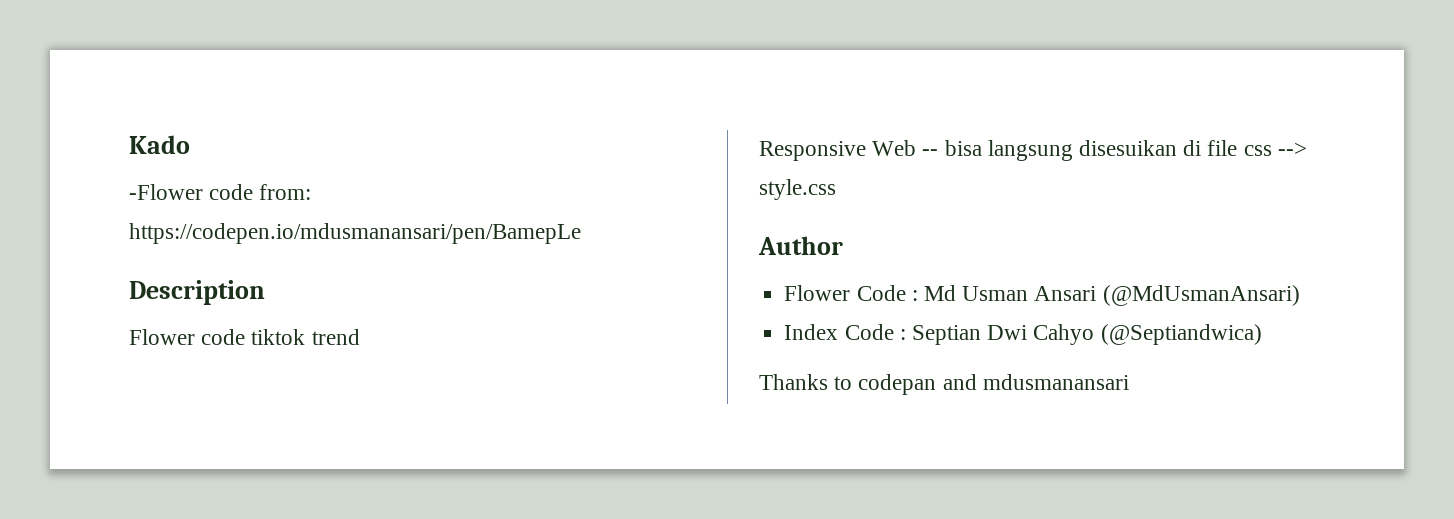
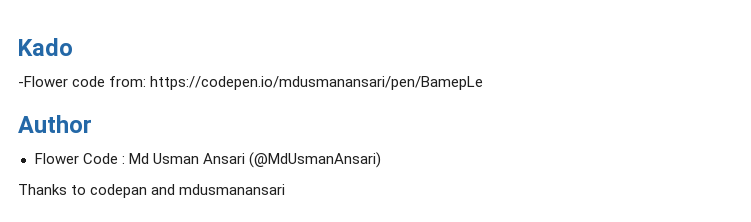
- Description
- Flower code tiktok trend
- Responsive Web -- bisa langsung disesuikan di file css --> style.css
- Index Code : Septian Dwi Cahyo (@Septiandwica)

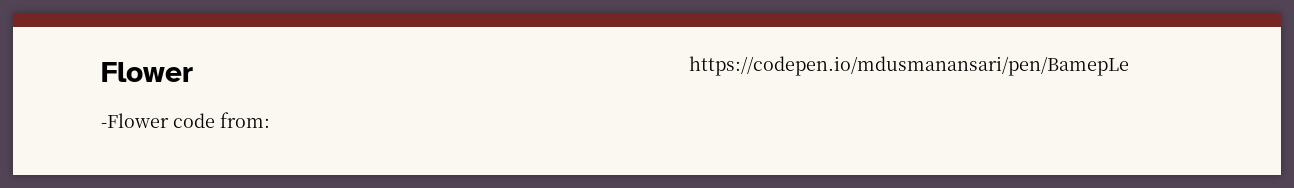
- Kado
+ Flower
- Author
- Flower Code : Md Usman Ansari (@MdUsmanAnsari)
- Thanks to codepan and mdusmanansari

